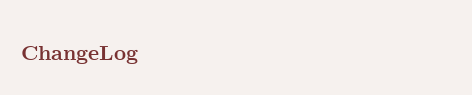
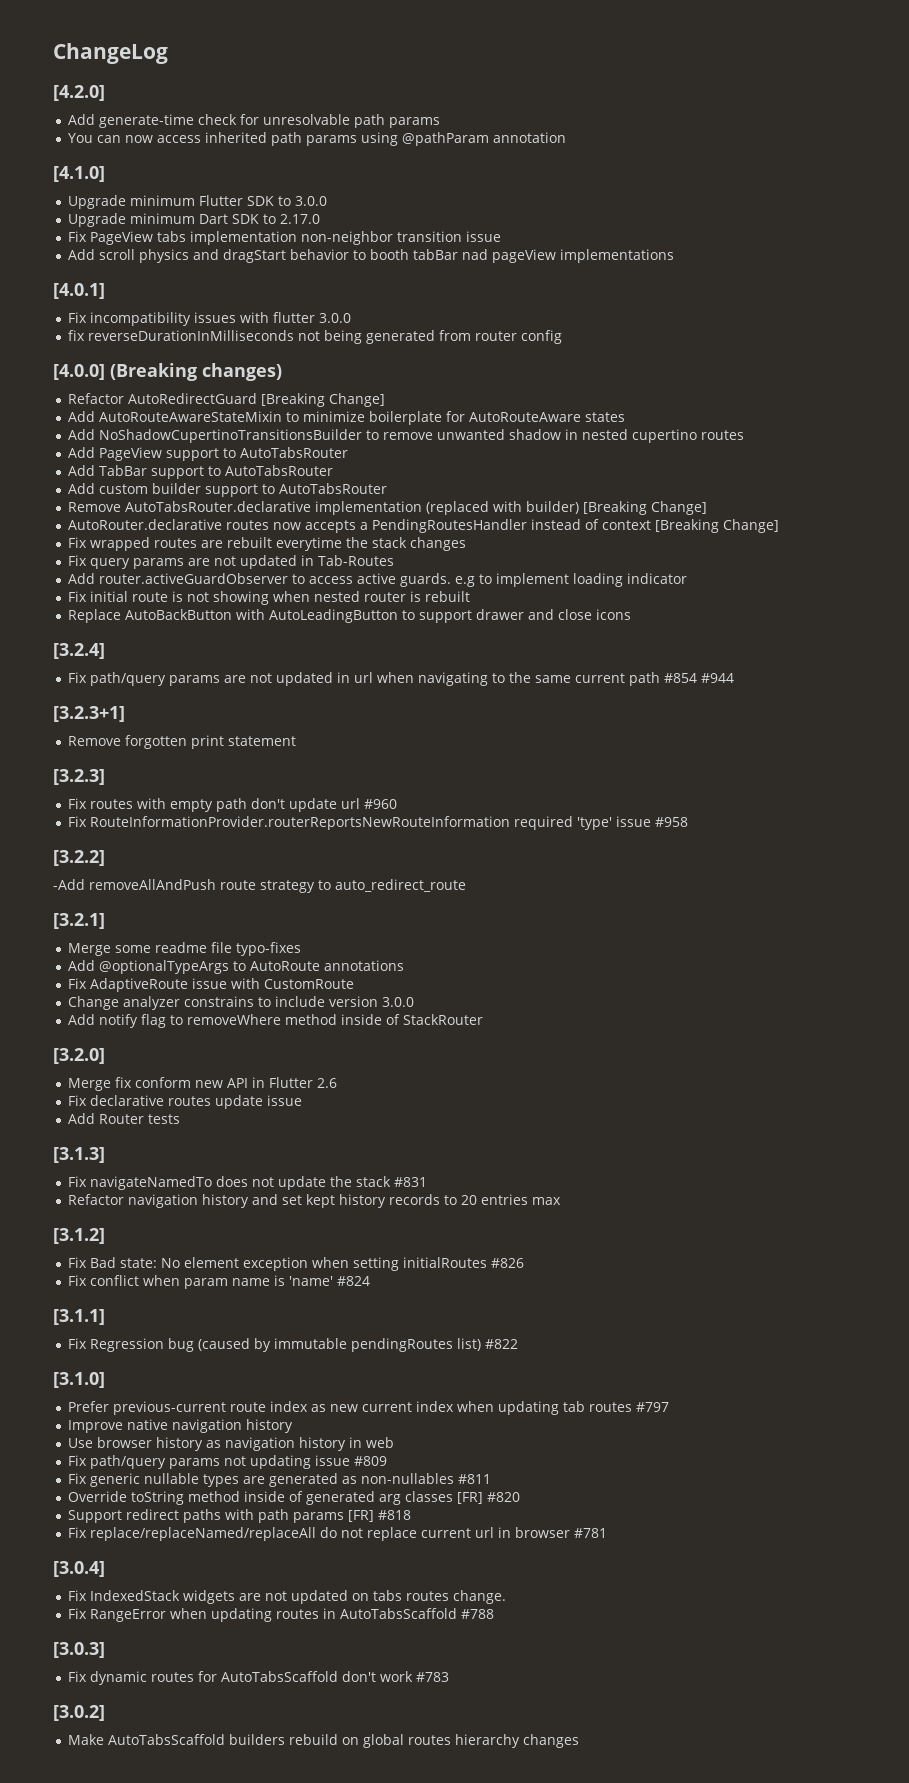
+ [4.2.0]
+ Add generate-time check for unresolvable path params
+ You can now access inherited path params using @pathParam annotation
+ [4.1.0]
+ Upgrade minimum Flutter SDK to 3.0.0
+ Upgrade minimum Dart SDK to 2.17.0
+ Fix PageView tabs implementation non-neighbor transition issue
+ Add scroll physics and dragStart behavior to booth tabBar nad pageView implementations
+ [4.0.1]
+ Fix incompatibility issues with flutter 3.0.0
+ fix reverseDurationInMilliseconds not being generated from router config
+ [4.0.0] (Breaking changes)
+ Refactor AutoRedirectGuard [Breaking Change]
+ Add AutoRouteAwareStateMixin to minimize boilerplate for AutoRouteAware states
+ Add NoShadowCupertinoTransitionsBuilder to remove unwanted shadow in nested cupertino routes
+ Add PageView support to AutoTabsRouter
+ Add TabBar support to AutoTabsRouter
+ Add custom builder support to AutoTabsRouter
+ Remove AutoTabsRouter.declarative implementation (replaced with builder) [Breaking Change]
+ AutoRouter.declarative routes now accepts a PendingRoutesHandler instead of context [Breaking Change]
+ Fix wrapped routes are rebuilt everytime the stack changes
+ Fix query params are not updated in Tab-Routes
+ Add router.activeGuardObserver to access active guards. e.g to implement loading indicator
+ Fix initial route is not showing when nested router is rebuilt
+ Replace AutoBackButton with AutoLeadingButton to support drawer and close icons
+ [3.2.4]
+ Fix path/query params are not updated in url when navigating to the same current path #854 #944
+ [3.2.3+1]
+ Remove forgotten print statement
+ [3.2.3]
+ Fix routes with empty path don't update url #960
+ Fix RouteInformationProvider.routerReportsNewRouteInformation required 'type' issue #958
+ [3.2.2]
+ -Add removeAllAndPush route strategy to auto_redirect_route
+ [3.2.1]
+ Merge some readme file typo-fixes
+ Add @optionalTypeArgs to AutoRoute annotations
+ Fix AdaptiveRoute issue with CustomRoute
+ Change analyzer constrains to include version 3.0.0
+ Add notify flag to removeWhere method inside of StackRouter
+ [3.2.0]
+ Merge fix conform new API in Flutter 2.6
+ Fix declarative routes update issue
+ Add Router tests
+ [3.1.3]
+ Fix navigateNamedTo does not update the stack #831
+ Refactor navigation history and set kept history records to 20 entries max
+ [3.1.2]
+ Fix Bad state: No element exception when setting initialRoutes #826
+ Fix conflict when param name is 'name' #824
+ [3.1.1]
+ Fix Regression bug (caused by immutable pendingRoutes list) #822
+ [3.1.0]
+ Prefer previous-current route index as new current index when updating tab routes #797
+ Improve native navigation history
+ Use browser history as navigation history in web
+ Fix path/query params not updating issue #809
+ Fix generic nullable types are generated as non-nullables #811
+ Override toString method inside of generated arg classes [FR] #820
+ Support redirect paths with path params [FR] #818
+ Fix replace/replaceNamed/replaceAll do not replace current url in browser #781
+ [3.0.4]
+ Fix IndexedStack widgets are not updated on tabs routes change.
+ Fix RangeError when updating routes in AutoTabsScaffold #788
+ [3.0.3]
+ Fix dynamic routes for AutoTabsScaffold don't work #783
+ [3.0.2]
+ Make AutoTabsScaffold builders rebuild on global routes hierarchy changes

